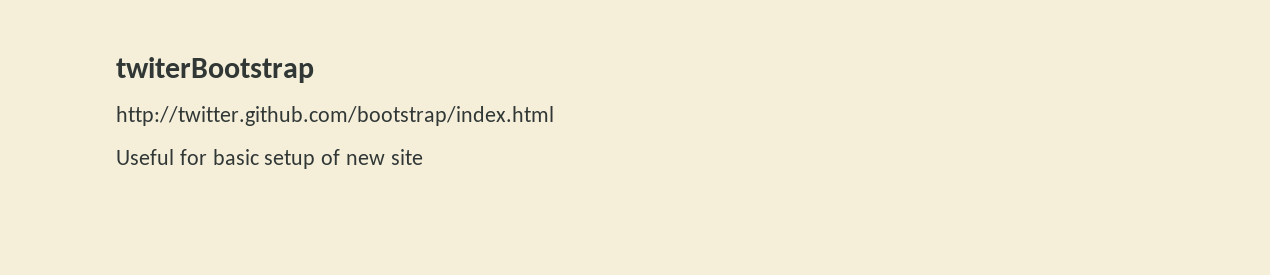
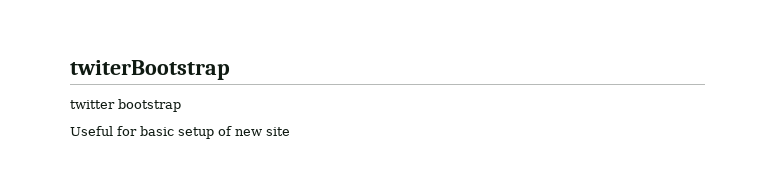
- http://twitter.github.com/bootstrap/index.html
+ twitter bootstrap

